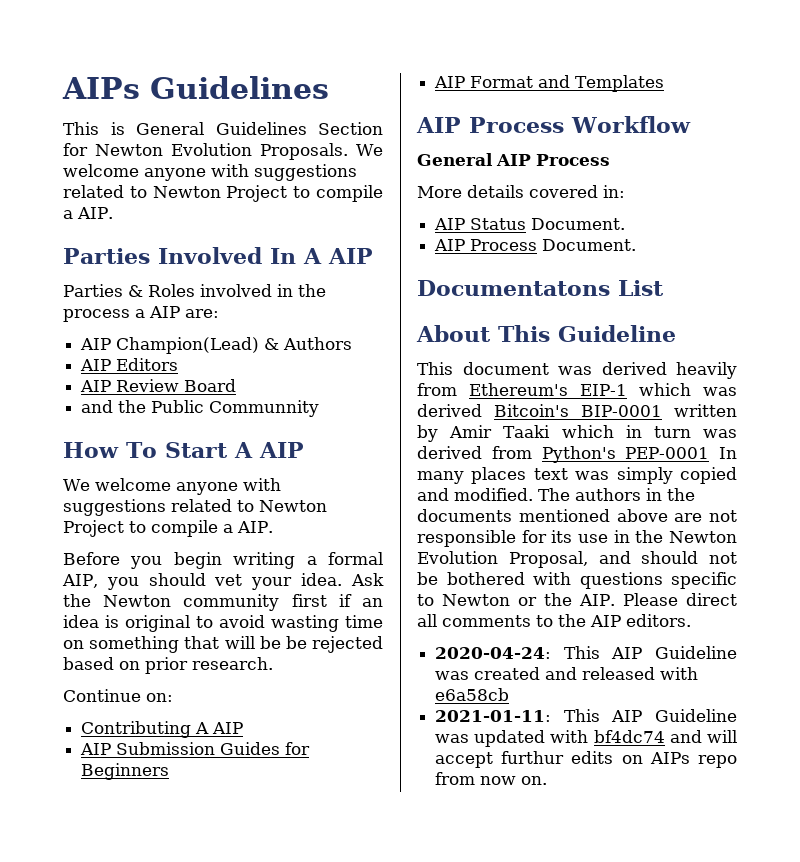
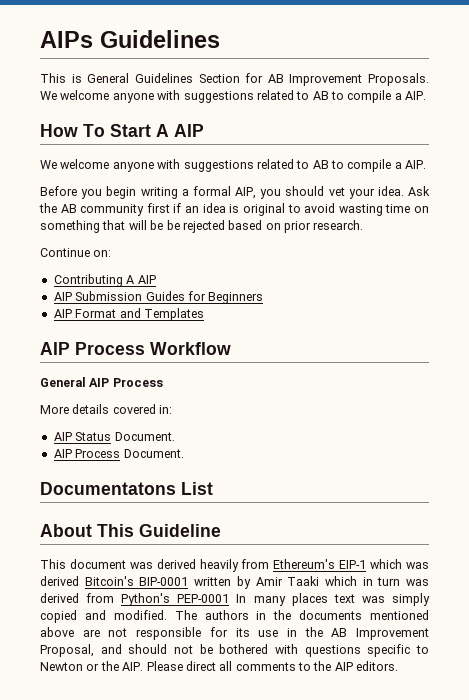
- This is General Guidelines Section for Newton Evolution Proposals. We welcome anyone with suggestions related to Newton Project to compile a AIP.
- Parties Involved In A AIP
- Parties & Roles involved in the process a AIP are:
- AIP Champion(Lead) & Authors
- AIP Editors
- AIP Review Board
- and the Public Communnity
+ This is General Guidelines Section for AB Improvement Proposals. We welcome anyone with suggestions related to AB to compile a AIP.
  How To Start A AIP
- We welcome anyone with suggestions related to Newton Project to compile a AIP.
+ We welcome anyone with suggestions related to AB to compile a AIP.
- Ask the Newton community first if an idea is original to avoid wasting time on something that will be be rejected based on prior research.
+ Ask the AB community first if an idea is original to avoid wasting time on something that will be be rejected based on prior research.
- The authors in the documents mentioned above are not responsible for its use in the Newton Evolution Proposal, and should not be bothered with questions specific to Newton or the AIP. Please direct all comments to the AIP editors.
+ The authors in the documents mentioned above are not responsible for its use in the AB Improvement Proposal, and should not be bothered with questions specific to Newton or the AIP. Please direct all comments to the AIP editors.
- 2020-04-24: This AIP Guideline was created and released with e6a58cb
- 2021-01-11: This AIP Guideline was updated with bf4dc74 and will accept furthur edits on AIPs repo from now on.

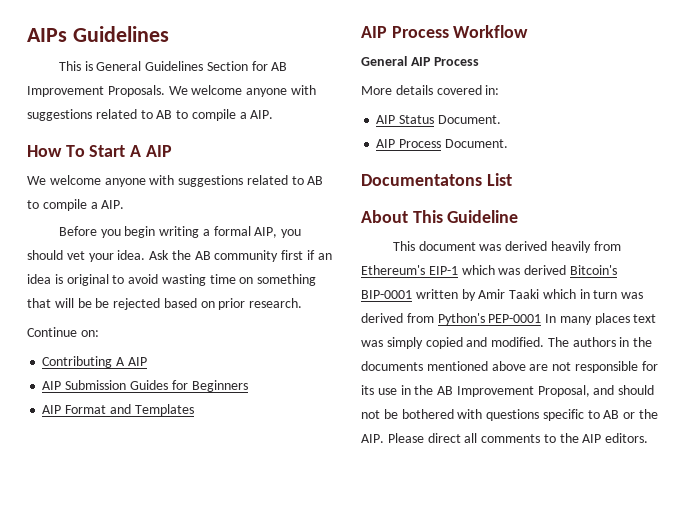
- The authors in the documents mentioned above are not responsible for its use in the AB Improvement Proposal, and should not be bothered with questions specific to Newton or the AIP. Please direct all comments to the AIP editors.
+ The authors in the documents mentioned above are not responsible for its use in the AB Improvement Proposal, and should not be bothered with questions specific to AB or the AIP. Please direct all comments to the AIP editors.

